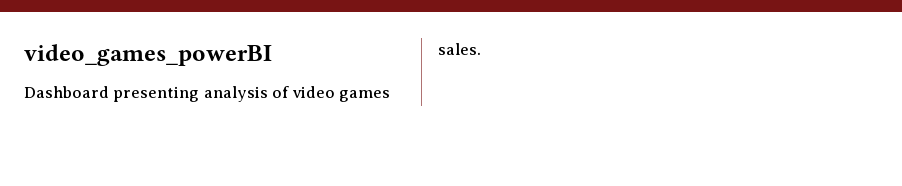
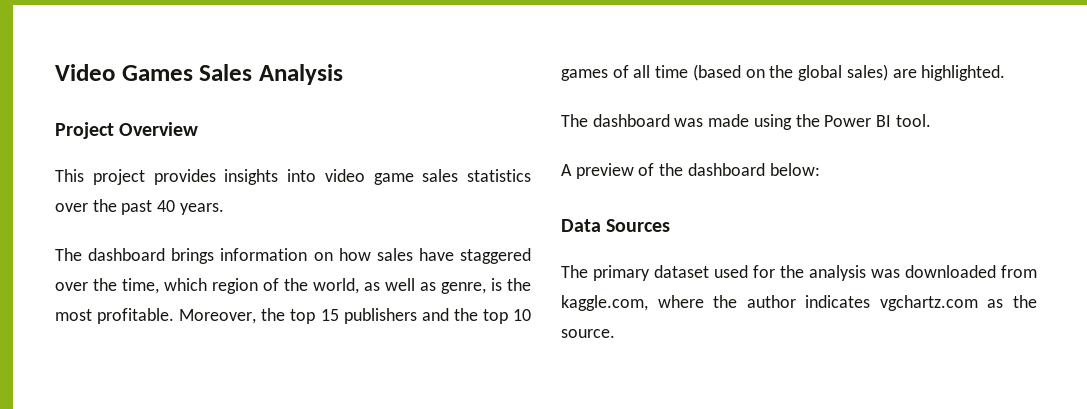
- video_games_powerBI
- Dashboard presenting analysis of video games sales.
+ Video Games Sales Analysis
+ Project Overview
+ This project provides insights into video game sales statistics over the past 40 years.
+ The dashboard brings information on how sales have staggered over the time, which region of the world, as well as genre, is the most profitable. Moreover, the top 15 publishers and the top 10 games of all time (based on the global sales) are highlighted.
+ The dashboard was made using the Power BI tool.
+ A preview of the dashboard below:
+ Data Sources
+ The primary dataset used for the analysis was downloaded from kaggle.com, where the author indicates vgchartz.com as the source.

